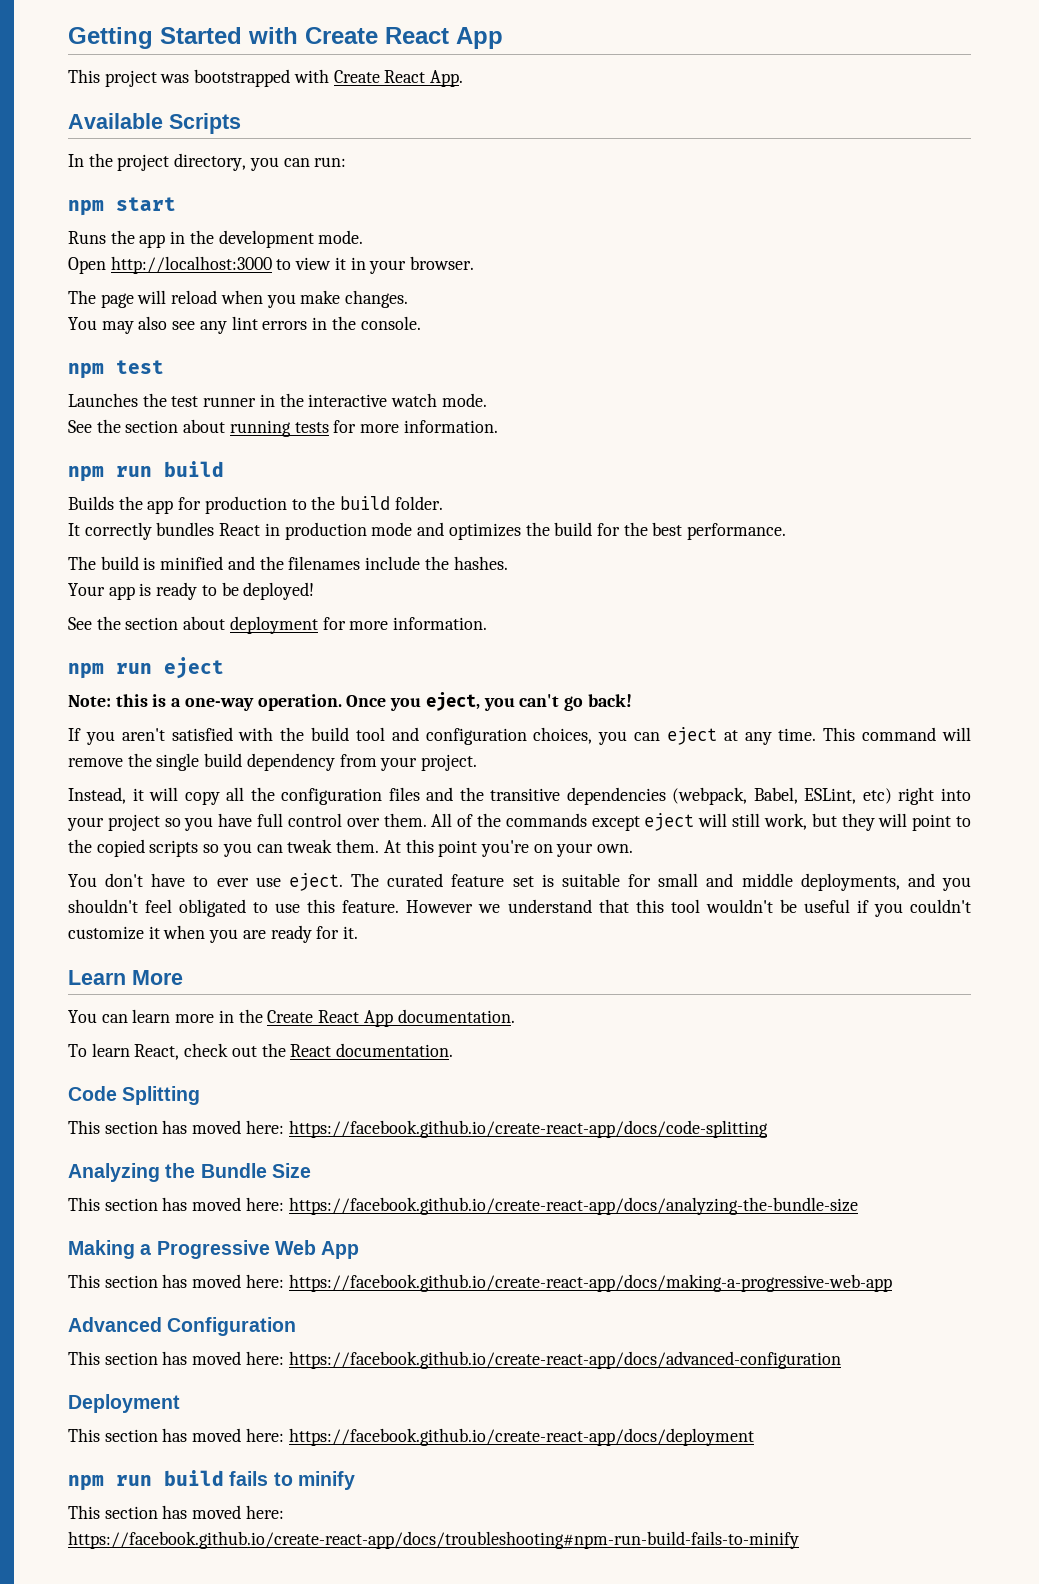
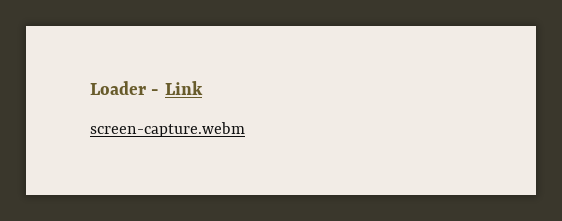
- Getting Started with Create React App
- This project was bootstrapped with Create React App.
- Available Scripts
- In the project directory, you can run:
- npm start
- Runs the app in the development mode.
- Open http://localhost:3000 to view it in your browser.
- The page will reload when you make changes.
- You may also see any lint errors in the console.
- npm test
- Launches the test runner in the interactive watch mode.
- See the section about running tests for more information.
- npm run build
- Builds the app for production to the build folder.
- It correctly bundles React in production mode and optimizes the build for the best performance.
- The build is minified and the filenames include the hashes.
- Your app is ready to be deployed!
- See the section about deployment for more information.
- npm run eject
- Note: this is a one-way operation. Once you eject, you can't go back!
- If you aren't satisfied with the build tool and configuration choices, you can eject at any time. This command will remove the single build dependency from your project.
- Instead, it will copy all the configuration files and the transitive dependencies (webpack, Babel, ESLint, etc) right into your project so you have full control over them. All of the commands except eject will still work, but they will point to the copied scripts so you can tweak them. At this point you're on your own.
- You don't have to ever use eject. The curated feature set is suitable for small and middle deployments, and you shouldn't feel obligated to use this feature. However we understand that this tool wouldn't be useful if you couldn't customize it when you are ready for it.
- Learn More
- You can learn more in the Create React App documentation.
- To learn React, check out the React documentation.
- Code Splitting
- This section has moved here: https://facebook.github.io/create-react-app/docs/code-splitting
- Analyzing the Bundle Size
- This section has moved here: https://facebook.github.io/create-react-app/docs/analyzing-the-bundle-size
- Making a Progressive Web App
- This section has moved here: https://facebook.github.io/create-react-app/docs/making-a-progressive-web-app
- Advanced Configuration
- This section has moved here: https://facebook.github.io/create-react-app/docs/advanced-configuration
- Deployment
- This section has moved here: https://facebook.github.io/create-react-app/docs/deployment
- npm run build fails to minify
- This section has moved here: https://facebook.github.io/create-react-app/docs/troubleshooting#npm-run-build-fails-to-minify
+ Loader - Link
+ screen-capture.webm

